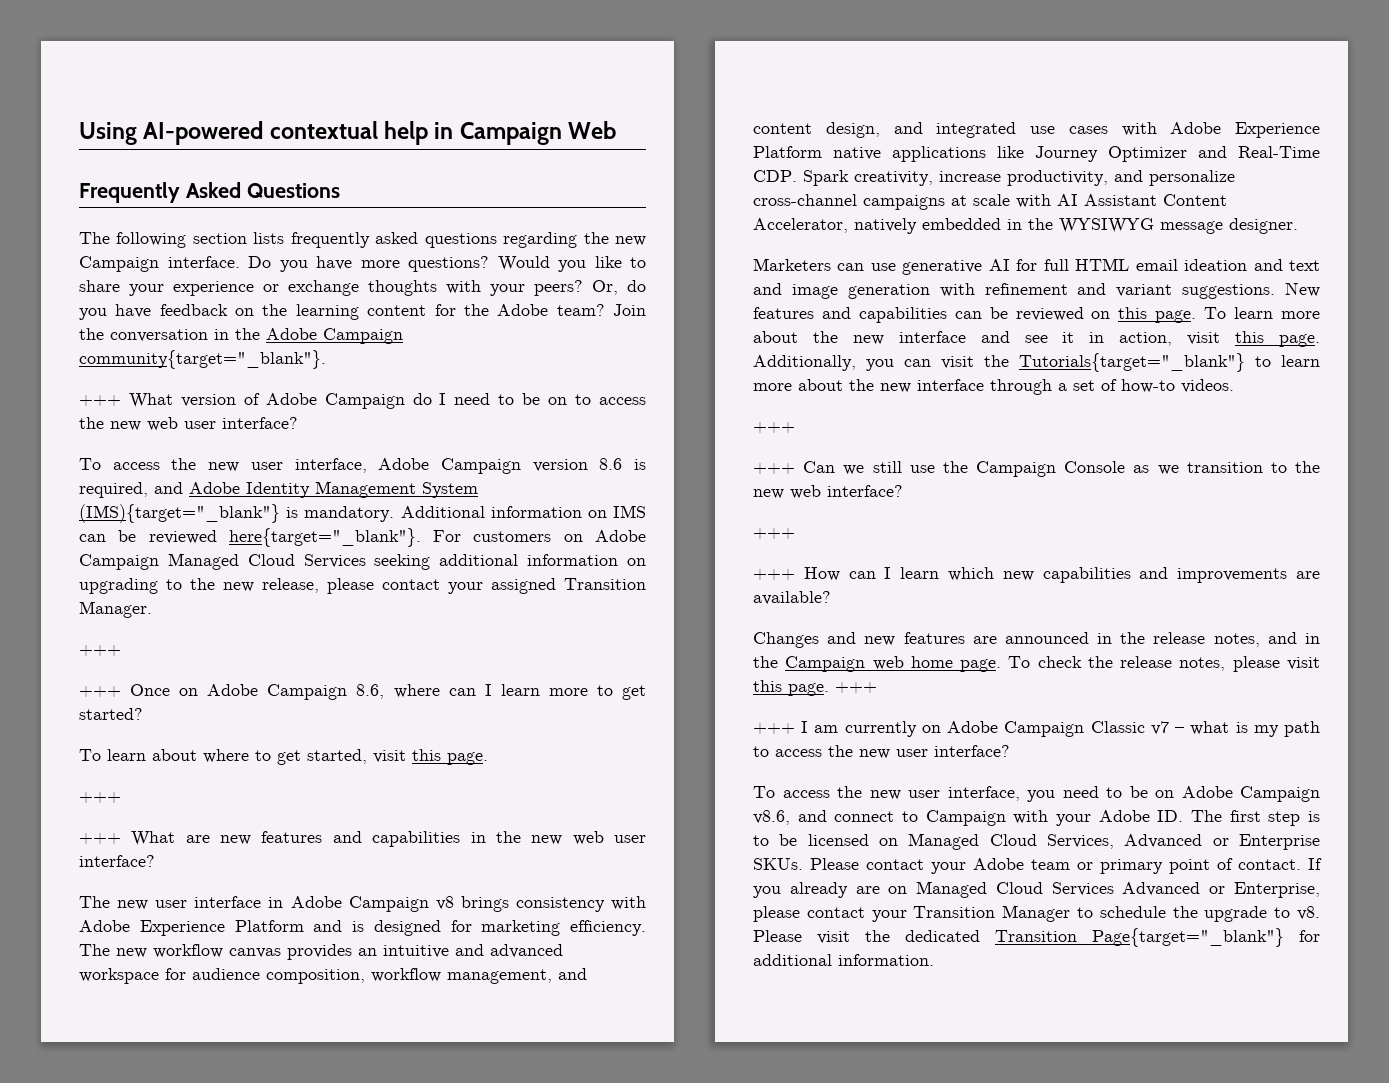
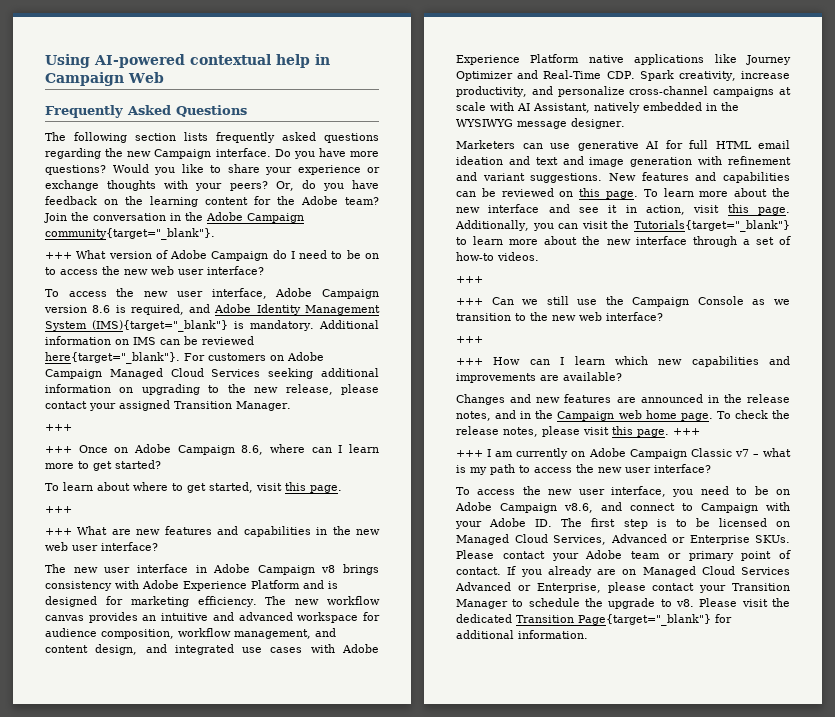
- The new workflow canvas provides an intuitive and advanced workspace for audience composition, workflow management, and content design, and integrated use cases with Adobe Experience Platform native applications like Journey Optimizer and Real-Time CDP. Spark creativity, increase productivity, and personalize cross-channel campaigns at scale with AI Assistant Content Accelerator, natively embedded in the WYSIWYG message designer.
+ The new workflow canvas provides an intuitive and advanced workspace for audience composition, workflow management, and content design, and integrated use cases with Adobe Experience Platform native applications like Journey Optimizer and Real-Time CDP. Spark creativity, increase productivity, and personalize cross-channel campaigns at scale with AI Assistant, natively embedded in the WYSIWYG message designer.

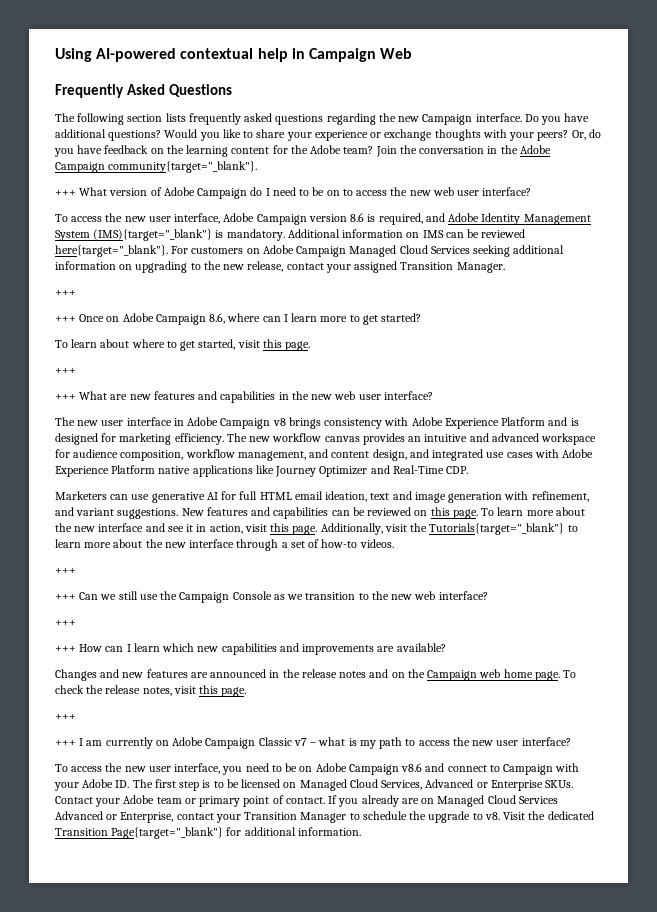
- Do you have more questions?
+ Do you have additional questions?
- For customers on Adobe Campaign Managed Cloud Services seeking additional information on upgrading to the new release, please contact your assigned Transition Manager.
+ For customers on Adobe Campaign Managed Cloud Services seeking additional information on upgrading to the new release, contact your assigned Transition Manager.
- The new workflow canvas provides an intuitive and advanced workspace for audience composition, workflow management, and content design, and integrated use cases with Adobe Experience Platform native applications like Journey Optimizer and Real-Time CDP. Spark creativity, increase productivity, and personalize cross-channel campaigns at scale with AI Assistant, natively embedded in the WYSIWYG message designer.
+ The new workflow canvas provides an intuitive and advanced workspace for audience composition, workflow management, and content design, and integrated use cases with Adobe Experience Platform native applications like Journey Optimizer and Real-Time CDP.
- Marketers can use generative AI for full HTML email ideation and text and image generation with refinement and variant suggestions.
+ Marketers can use generative AI for full HTML email ideation, text and image generation with refinement, and variant suggestions.
- Additionally, you can visit the Tutorials{target="_blank"} to learn more about the new interface through a set of how-to videos.
+ Additionally, visit the Tutorials{target="_blank"} to learn more about the new interface through a set of how-to videos.
- Changes and new features are announced in the release notes, and in the Campaign web home page.
+ Changes and new features are announced in the release notes and on the Campaign web home page.
- To check the release notes, please visit this page. +++
+ To check the release notes, visit this page.
+ +++
- To access the new user interface, you need to be on Adobe Campaign v8.6, and connect to Campaign with your Adobe ID. The first step is to be licensed on Managed Cloud Services, Advanced or Enterprise SKUs.
+ To access the new user interface, you need to be on Adobe Campaign v8.6 and connect to Campaign with your Adobe ID. The first step is to be licensed on Managed Cloud Services, Advanced or Enterprise SKUs.
- Please contact your Adobe team or primary point of contact.
+ Contact your Adobe team or primary point of contact.
- If you already are on Managed Cloud Services Advanced or Enterprise, please contact your Transition Manager to schedule the upgrade to v8.
+ If you already are on Managed Cloud Services Advanced or Enterprise, contact your Transition Manager to schedule the upgrade to v8.
- Please visit the dedicated Transition Page{target="_blank"} for additional information.
+ Visit the dedicated Transition Page{target="_blank"} for additional information.

